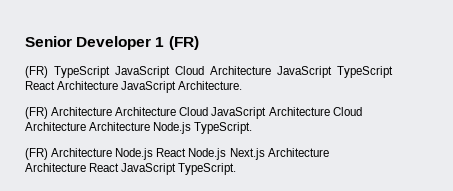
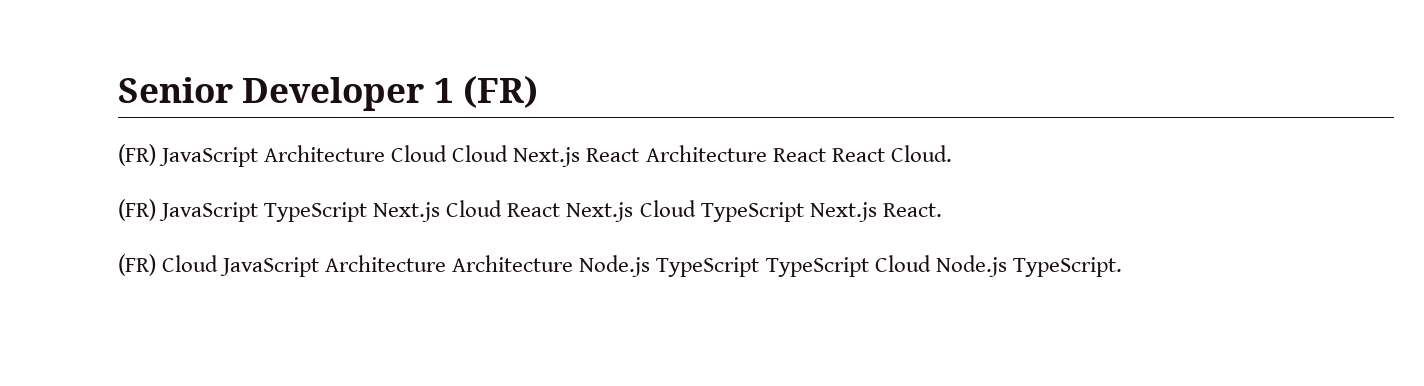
- (FR) TypeScript JavaScript Cloud Architecture JavaScript TypeScript React Architecture JavaScript Architecture.
- (FR) Architecture Architecture Cloud JavaScript Architecture Cloud Architecture Architecture Node.js TypeScript.
- (FR) Architecture Node.js React Node.js Next.js Architecture Architecture React JavaScript TypeScript.
+ (FR) JavaScript Architecture Cloud Cloud Next.js React Architecture React React Cloud.
+ (FR) JavaScript TypeScript Next.js Cloud React Next.js Cloud TypeScript Next.js React.
+ (FR) Cloud JavaScript Architecture Architecture Node.js TypeScript TypeScript Cloud Node.js TypeScript.

